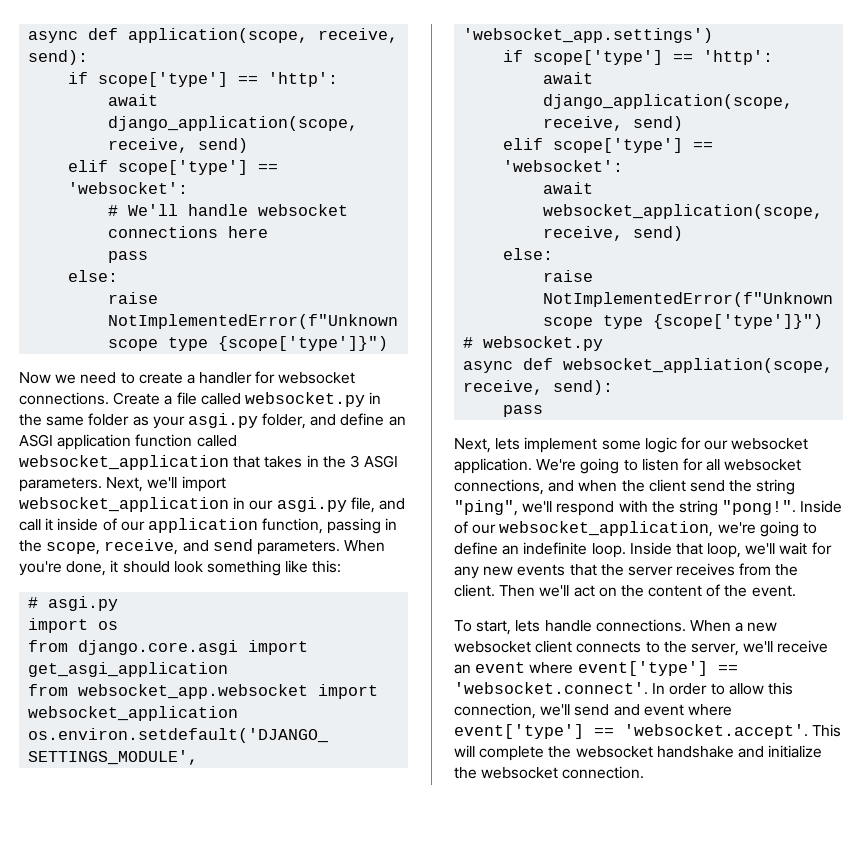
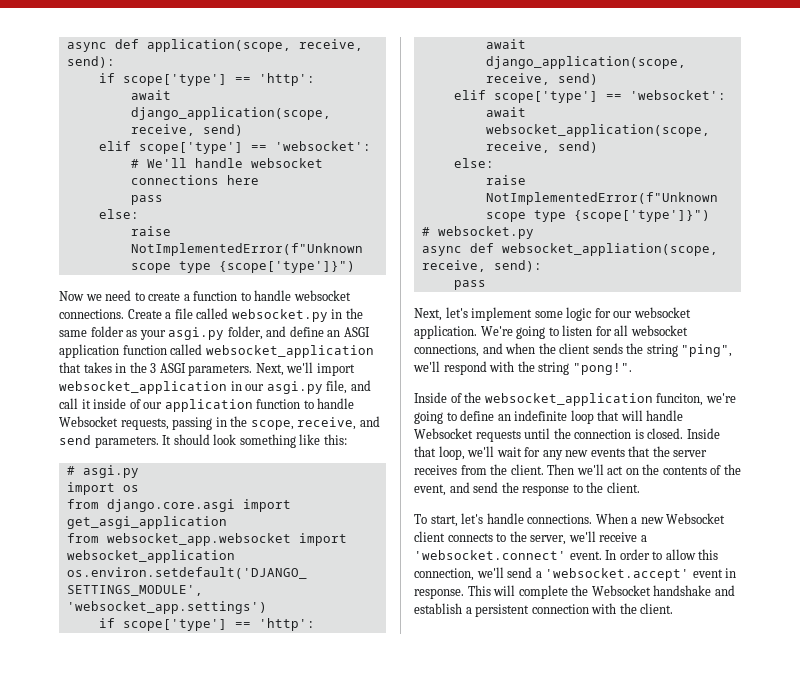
- Now we need to create a handler for websocket connections.
+ Now we need to create a function to handle websocket connections.
- Next, we'll import websocket_application in our asgi.py file, and call it inside of our application function, passing in the scope, receive, and send parameters.
+ Next, we'll import websocket_application in our asgi.py file, and call it inside of our application function to handle Websocket requests, passing in the scope, receive, and send parameters.
- When you're done, it should look something like this:
+ It should look something like this:
- Next, lets implement some logic for our websocket application.
+ Next, let's implement some logic for our websocket application.
- We're going to listen for all websocket connections, and when the client send the string "ping", we'll respond with the string "pong!". Inside of our websocket_application, we're going to define an indefinite loop.
+ We're going to listen for all websocket connections, and when the client sends the string "ping", we'll respond with the string "pong!".
+ Inside of the websocket_application funciton, we're going to define an indefinite loop that will handle Websocket requests until the connection is closed.
- Then we'll act on the content of the event.
+ Then we'll act on the contents of the event, and send the response to the client.
- To start, lets handle connections.
+ To start, let's handle connections.
- When a new websocket client connects to the server, we'll receive an event where event['type'] == 'websocket.connect'. In order to allow this connection, we'll send and event where event['type'] == 'websocket.accept'. This will complete the websocket handshake and initialize the websocket connection.
+ When a new Websocket client connects to the server, we'll receive a 'websocket.connect' event. In order to allow this connection, we'll send a 'websocket.accept' event in response. This will complete the Websocket handshake and establish a persistent connection with the client.

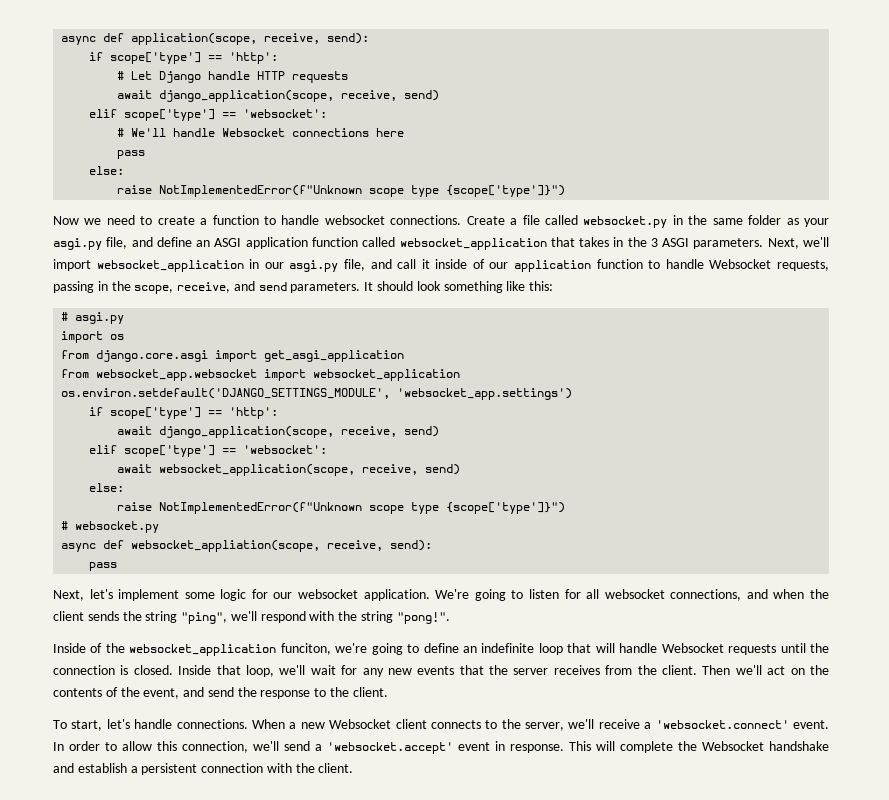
+ # Let Django handle HTTP requests
- # We'll handle websocket connections here
+ # We'll handle Websocket connections here
- Create a file called websocket.py in the same folder as your asgi.py folder, and define an ASGI application function called websocket_application that takes in the 3 ASGI parameters.
+ Create a file called websocket.py in the same folder as your asgi.py file, and define an ASGI application function called websocket_application that takes in the 3 ASGI parameters.

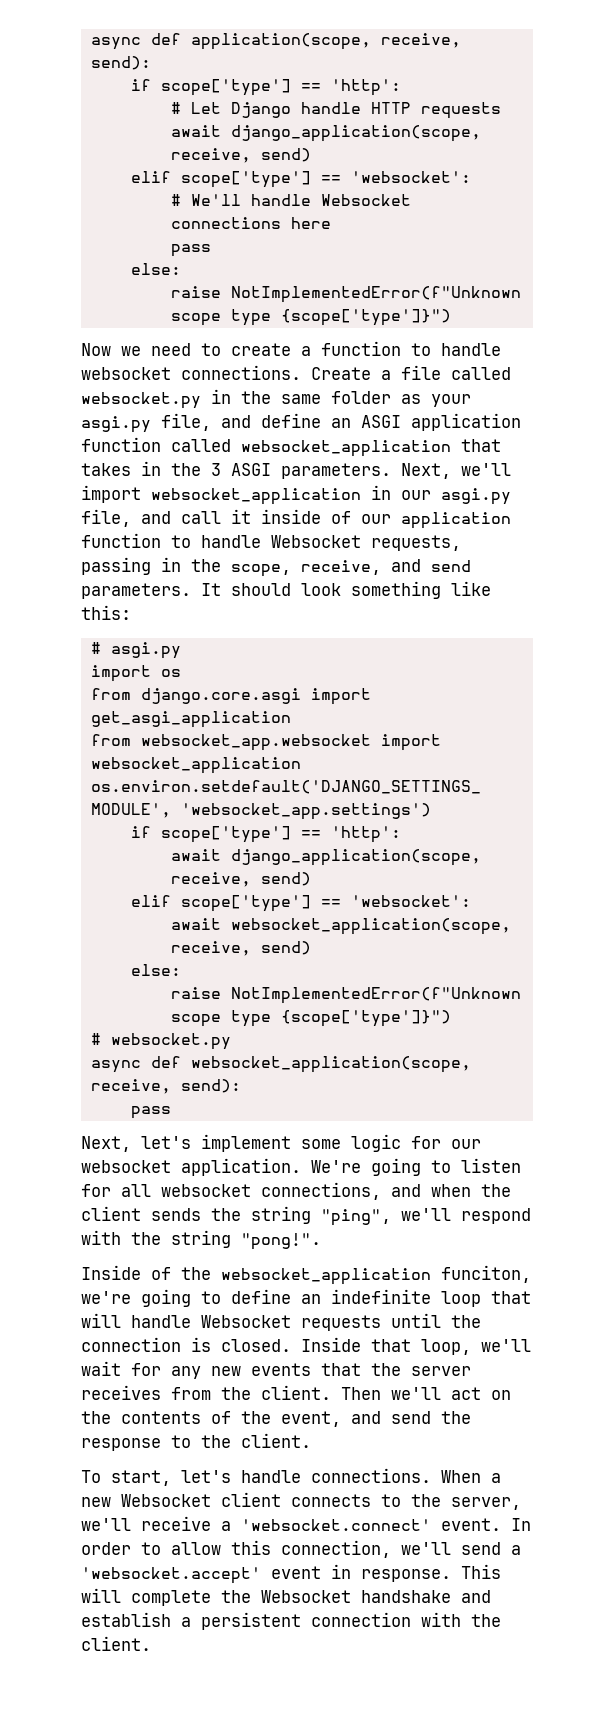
- async def websocket_appliation(scope, receive, send):
+ async def websocket_application(scope, receive, send):

